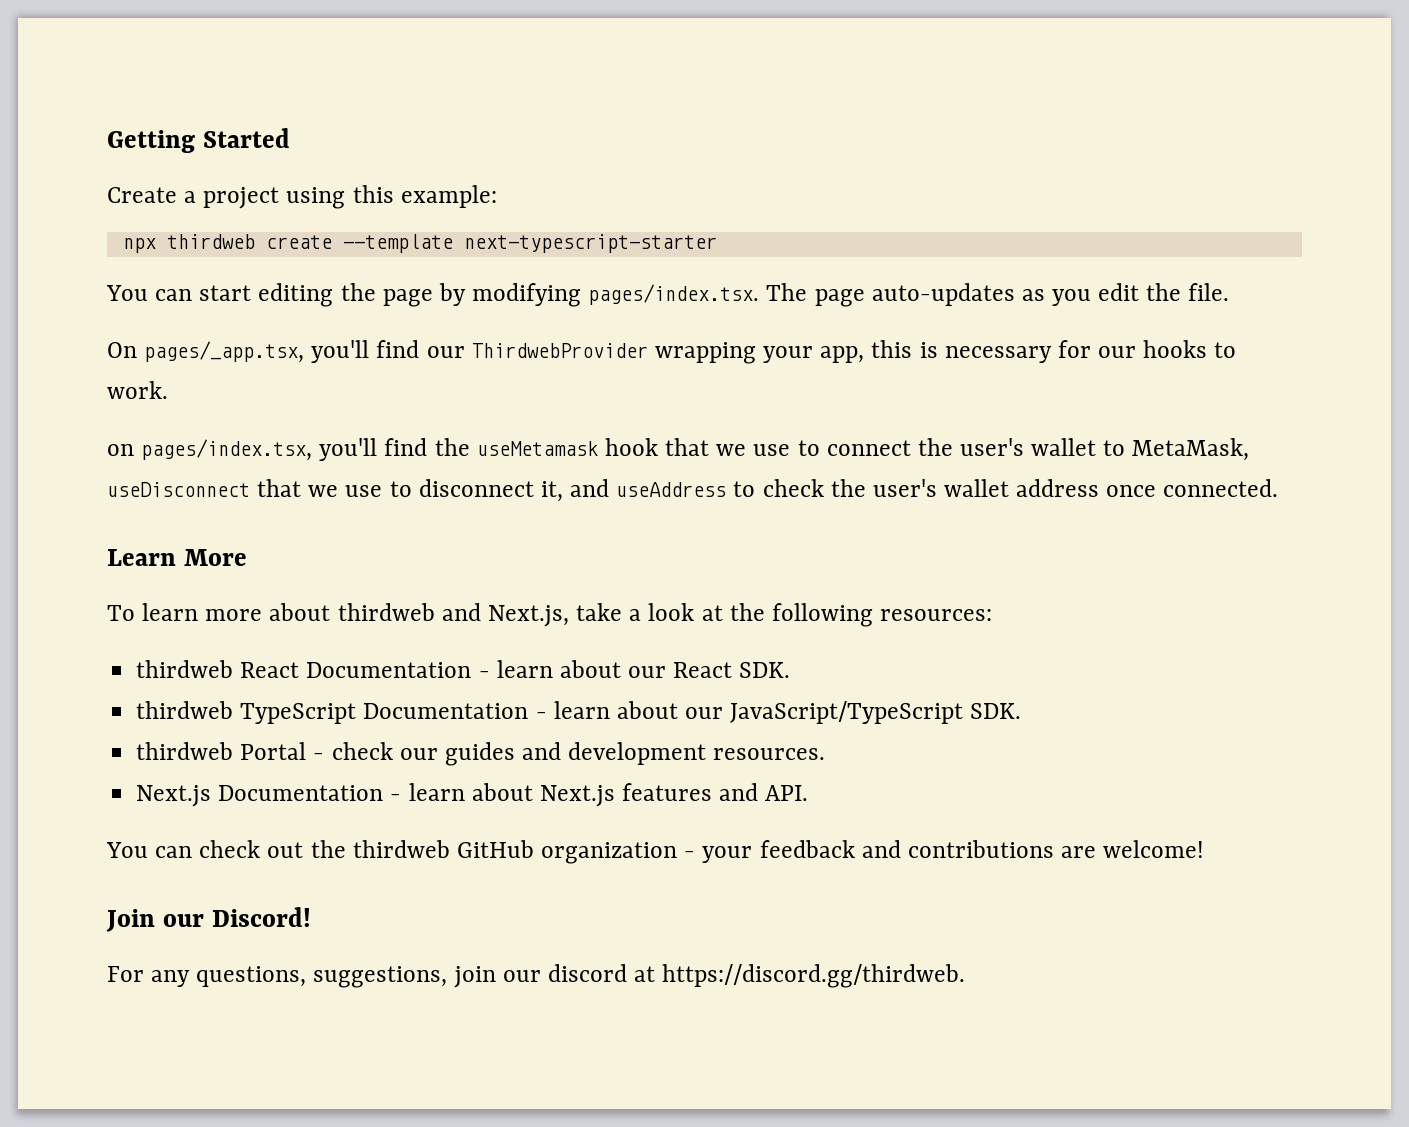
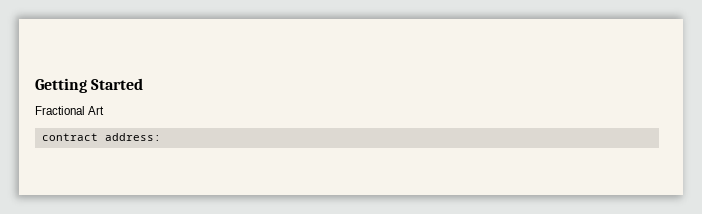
- Create a project using this example:
- npx thirdweb create --template next-typescript-starter
- You can start editing the page by modifying pages/index.tsx. The page auto-updates as you edit the file.
- On pages/_app.tsx, you'll find our ThirdwebProvider wrapping your app, this is necessary for our hooks to work.
- on pages/index.tsx, you'll find the useMetamask hook that we use to connect the user's wallet to MetaMask, useDisconnect that we use to disconnect it, and useAddress to check the user's wallet address once connected.
- Learn More
- To learn more about thirdweb and Next.js, take a look at the following resources:
- thirdweb React Documentation - learn about our React SDK.
- thirdweb TypeScript Documentation - learn about our JavaScript/TypeScript SDK.
- thirdweb Portal - check our guides and development resources.
- Next.js Documentation - learn about Next.js features and API.
- You can check out the thirdweb GitHub organization - your feedback and contributions are welcome!
- Join our Discord!
- For any questions, suggestions, join our discord at https://discord.gg/thirdweb.
+ Fractional Art
+ contract address:

